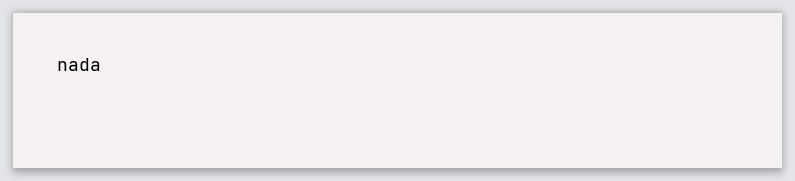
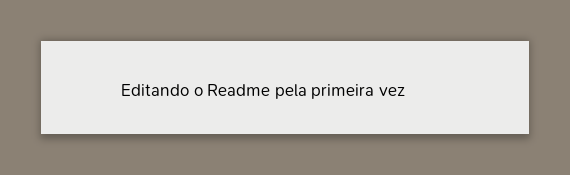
- nada
+ Editando o Readme pela primeira vez

